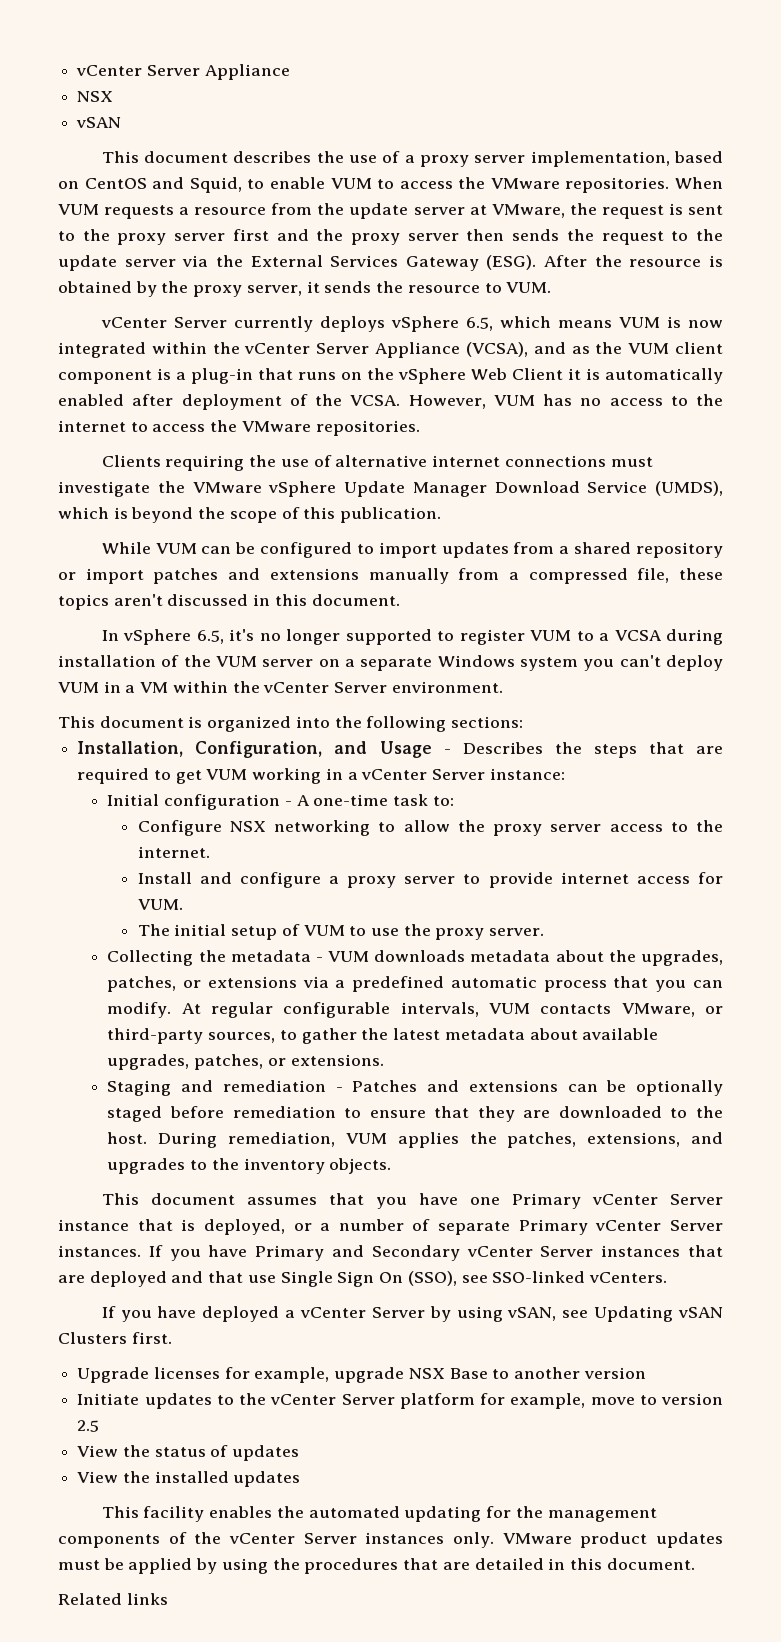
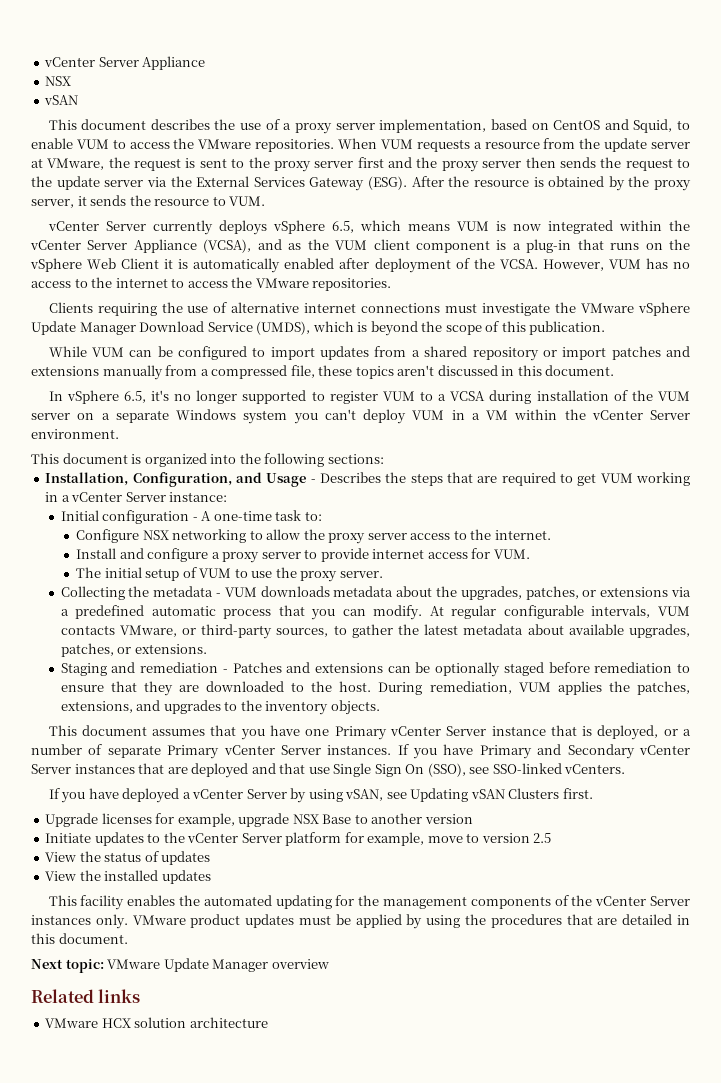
+ Next topic: VMware Update Manager overview
  Related links
+ VMware HCX solution architecture

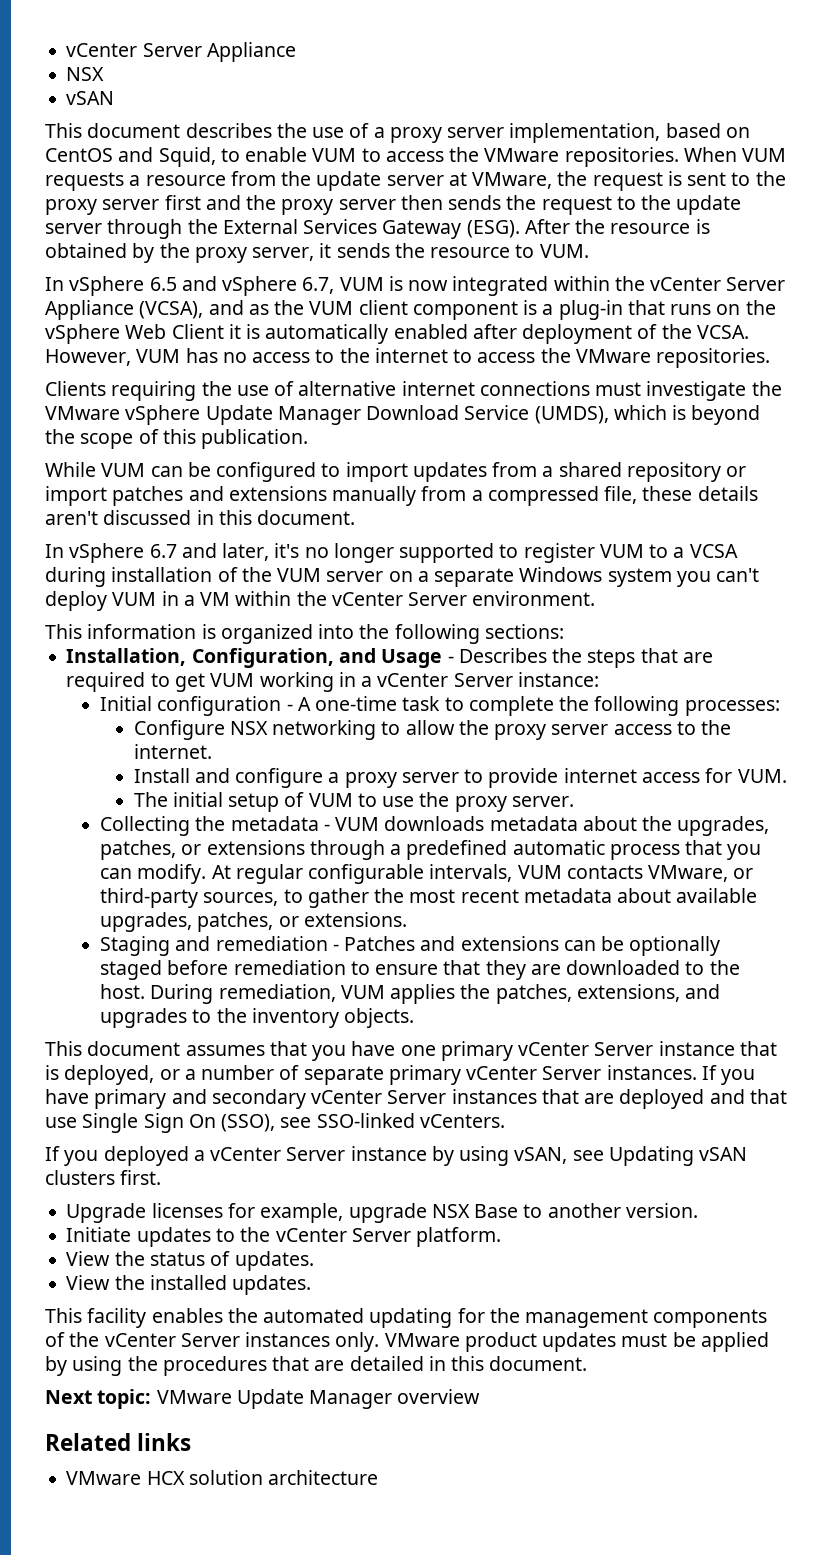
- When VUM requests a resource from the update server at VMware, the request is sent to the proxy server first and the proxy server then sends the request to the update server via the External Services Gateway (ESG).
+ When VUM requests a resource from the update server at VMware, the request is sent to the proxy server first and the proxy server then sends the request to the update server through the External Services Gateway (ESG).
- vCenter Server currently deploys vSphere 6.5, which means VUM is now integrated within the vCenter Server Appliance (VCSA), and as the VUM client component is a plug-in that runs on the vSphere Web Client it is automatically enabled after deployment of the VCSA.
+ In vSphere 6.5 and vSphere 6.7, VUM is now integrated within the vCenter Server Appliance (VCSA), and as the VUM client component is a plug-in that runs on the vSphere Web Client it is automatically enabled after deployment of the VCSA.
- While VUM can be configured to import updates from a shared repository or import patches and extensions manually from a compressed file, these topics aren't discussed in this document.
+ While VUM can be configured to import updates from a shared repository or import patches and extensions manually from a compressed file, these details aren't discussed in this document.
- In vSphere 6.5, it's no longer supported to register VUM to a VCSA during installation of the VUM server on a separate Windows system you can't deploy VUM in a VM within the vCenter Server environment.
+ In vSphere 6.7 and later, it's no longer supported to register VUM to a VCSA during installation of the VUM server on a separate Windows system you can't deploy VUM in a VM within the vCenter Server environment.
- This document is organized into the following sections:
+ This information is organized into the following sections:
- Initial configuration - A one-time task to:
+ Initial configuration - A one-time task to complete the following processes:
- Collecting the metadata - VUM downloads metadata about the upgrades, patches, or extensions via a predefined automatic process that you can modify.
+ Collecting the metadata - VUM downloads metadata about the upgrades, patches, or extensions through a predefined automatic process that you can modify.
- At regular configurable intervals, VUM contacts VMware, or third-party sources, to gather the latest metadata about available upgrades, patches, or extensions.
+ At regular configurable intervals, VUM contacts VMware, or third-party sources, to gather the most recent metadata about available upgrades, patches, or extensions.
- This document assumes that you have one Primary vCenter Server instance that is deployed, or a number of separate Primary vCenter Server instances.
+ This document assumes that you have one primary vCenter Server instance that is deployed, or a number of separate primary vCenter Server instances.
- If you have Primary and Secondary vCenter Server instances that are deployed and that use Single Sign On (SSO), see SSO-linked vCenters.
+ If you have primary and secondary vCenter Server instances that are deployed and that use Single Sign On (SSO), see SSO-linked vCenters.
- If you have deployed a vCenter Server by using vSAN, see Updating vSAN Clusters first.
+ If you deployed a vCenter Server instance by using vSAN, see Updating vSAN clusters first.
- Upgrade licenses for example, upgrade NSX Base to another version
+ Upgrade licenses for example, upgrade NSX Base to another version.
- Initiate updates to the vCenter Server platform for example, move to version 2.5
+ Initiate updates to the vCenter Server platform.
- View the status of updates
+ View the status of updates.
- View the installed updates
+ View the installed updates.

